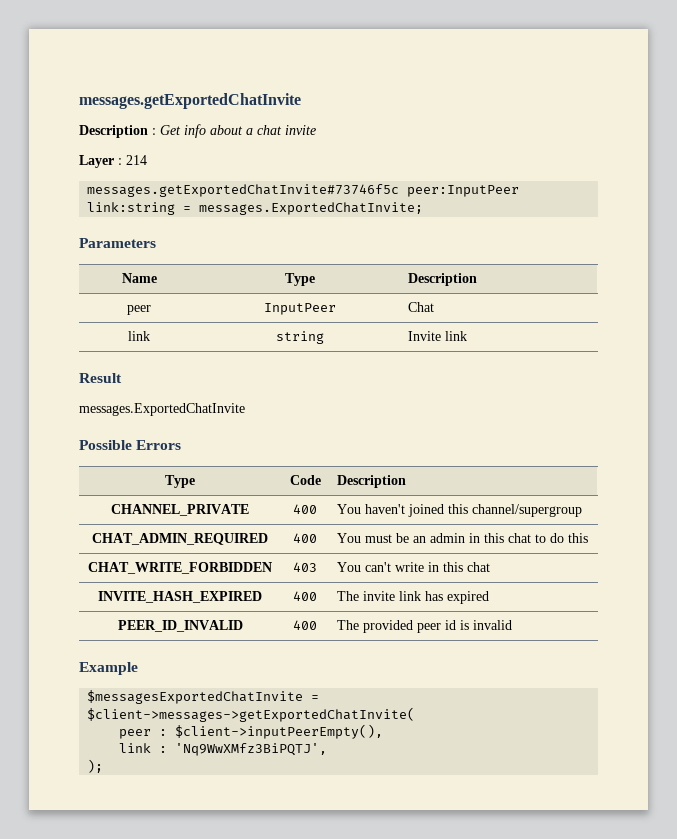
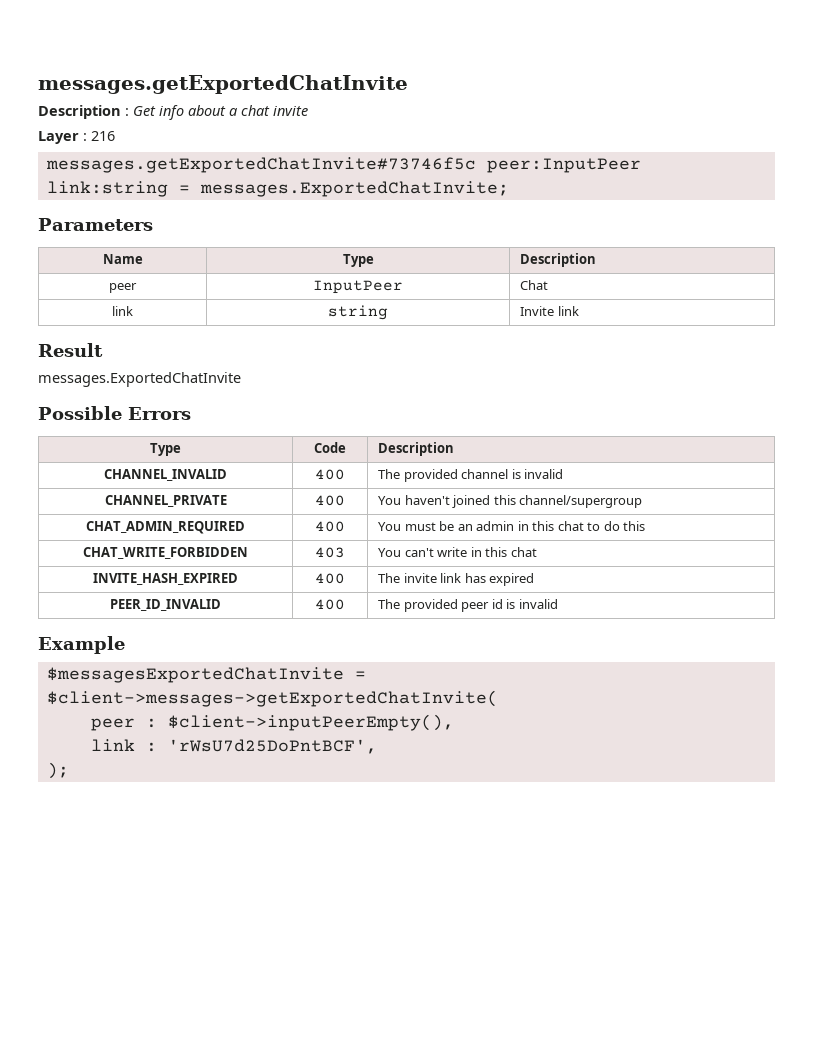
- Layer : 214
+ Layer : 216
+ CHANNEL_INVALID | 400 | The provided channel is invalid
- link : 'Nq9WwXMfz3BiPQTJ',
+ link : 'rWsU7d25DoPntBCF',

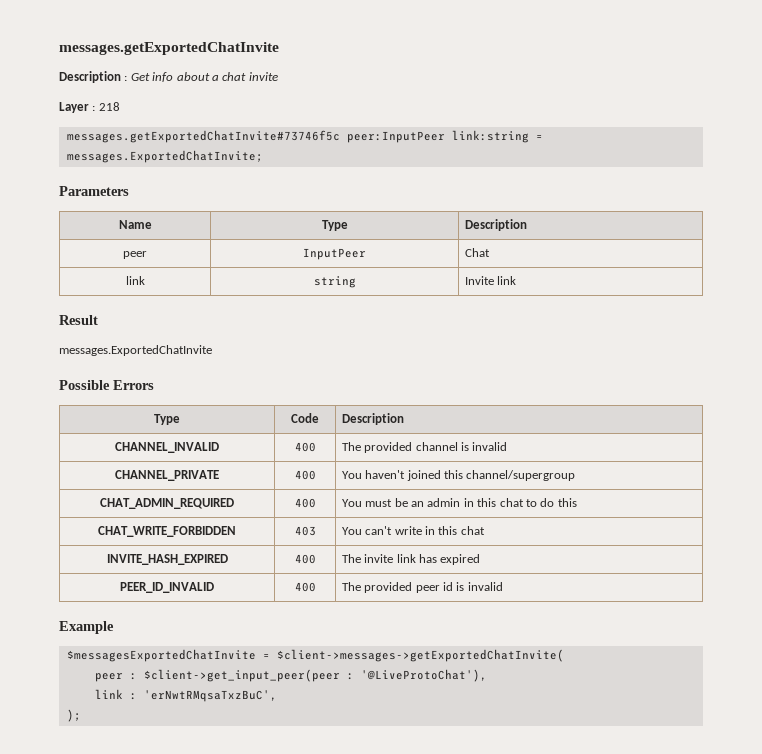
- Layer : 216
+ Layer : 218
- peer : $client->inputPeerEmpty(),
+ peer : $client->get_input_peer(peer : '@LiveProtoChat'),
- link : 'rWsU7d25DoPntBCF',
+ link : 'erNwtRMqsaTxzBuC',

